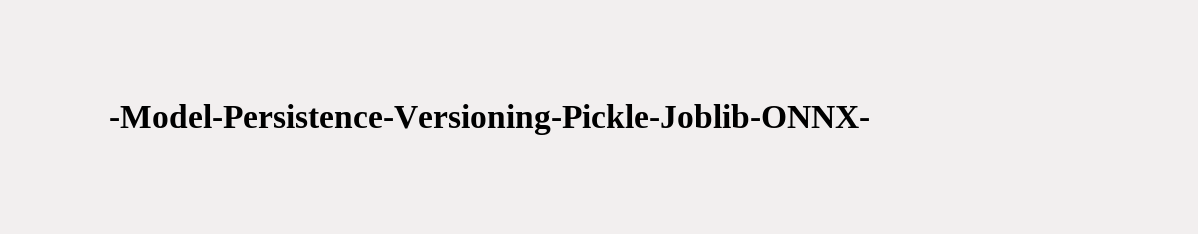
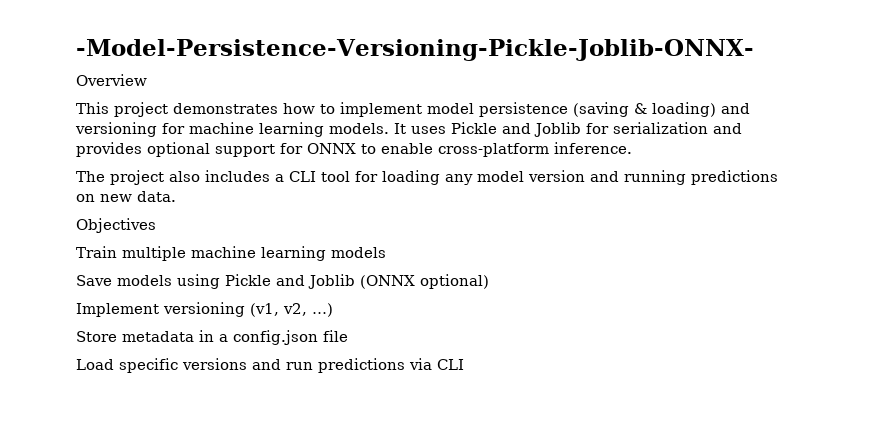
+ Overview
+ This project demonstrates how to implement model persistence (saving & loading) and versioning for machine learning models. It uses Pickle and Joblib for serialization and provides optional support for ONNX to enable cross-platform inference.
+ The project also includes a CLI tool for loading any model version and running predictions on new data.
+ Objectives
+ Train multiple machine learning models
+ Save models using Pickle and Joblib (ONNX optional)
+ Implement versioning (v1, v2, …)
+ Store metadata in a config.json file
+ Load specific versions and run predictions via CLI

